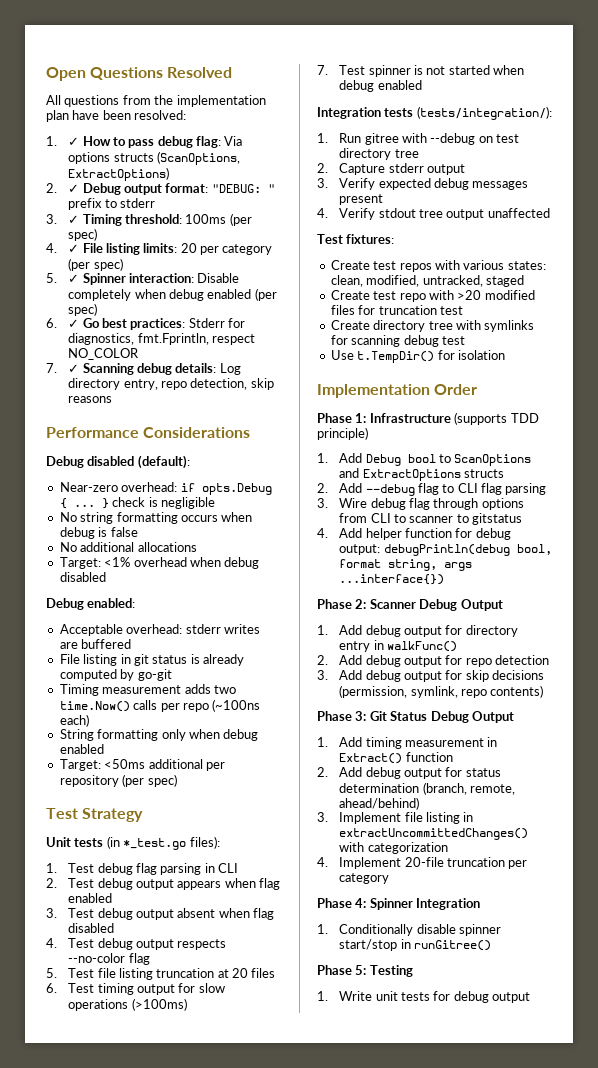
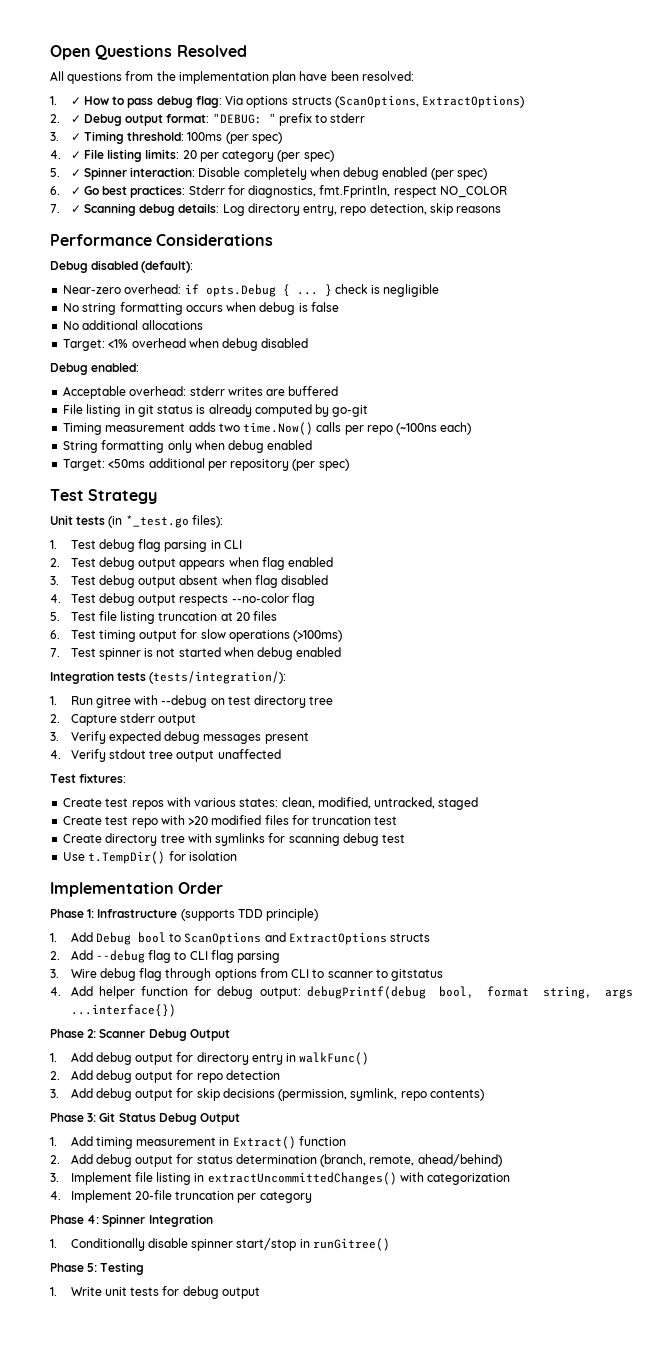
- 4. Add helper function for debug output: debugPrintln(debug bool, format string, args ...interface{})
+ 4. Add helper function for debug output: debugPrintf(debug bool, format string, args ...interface{})

